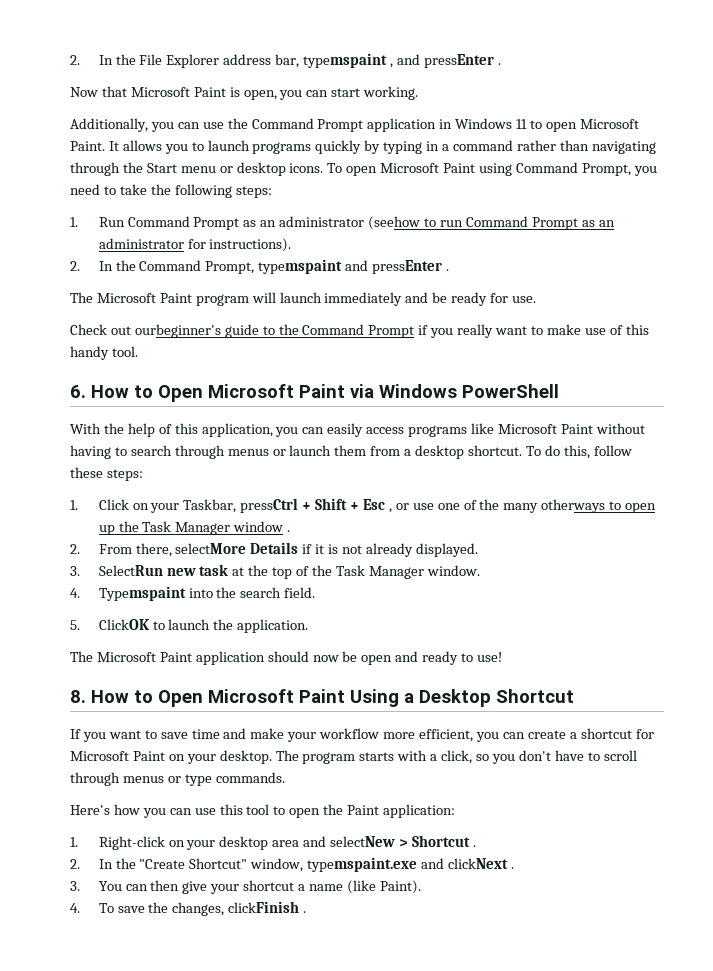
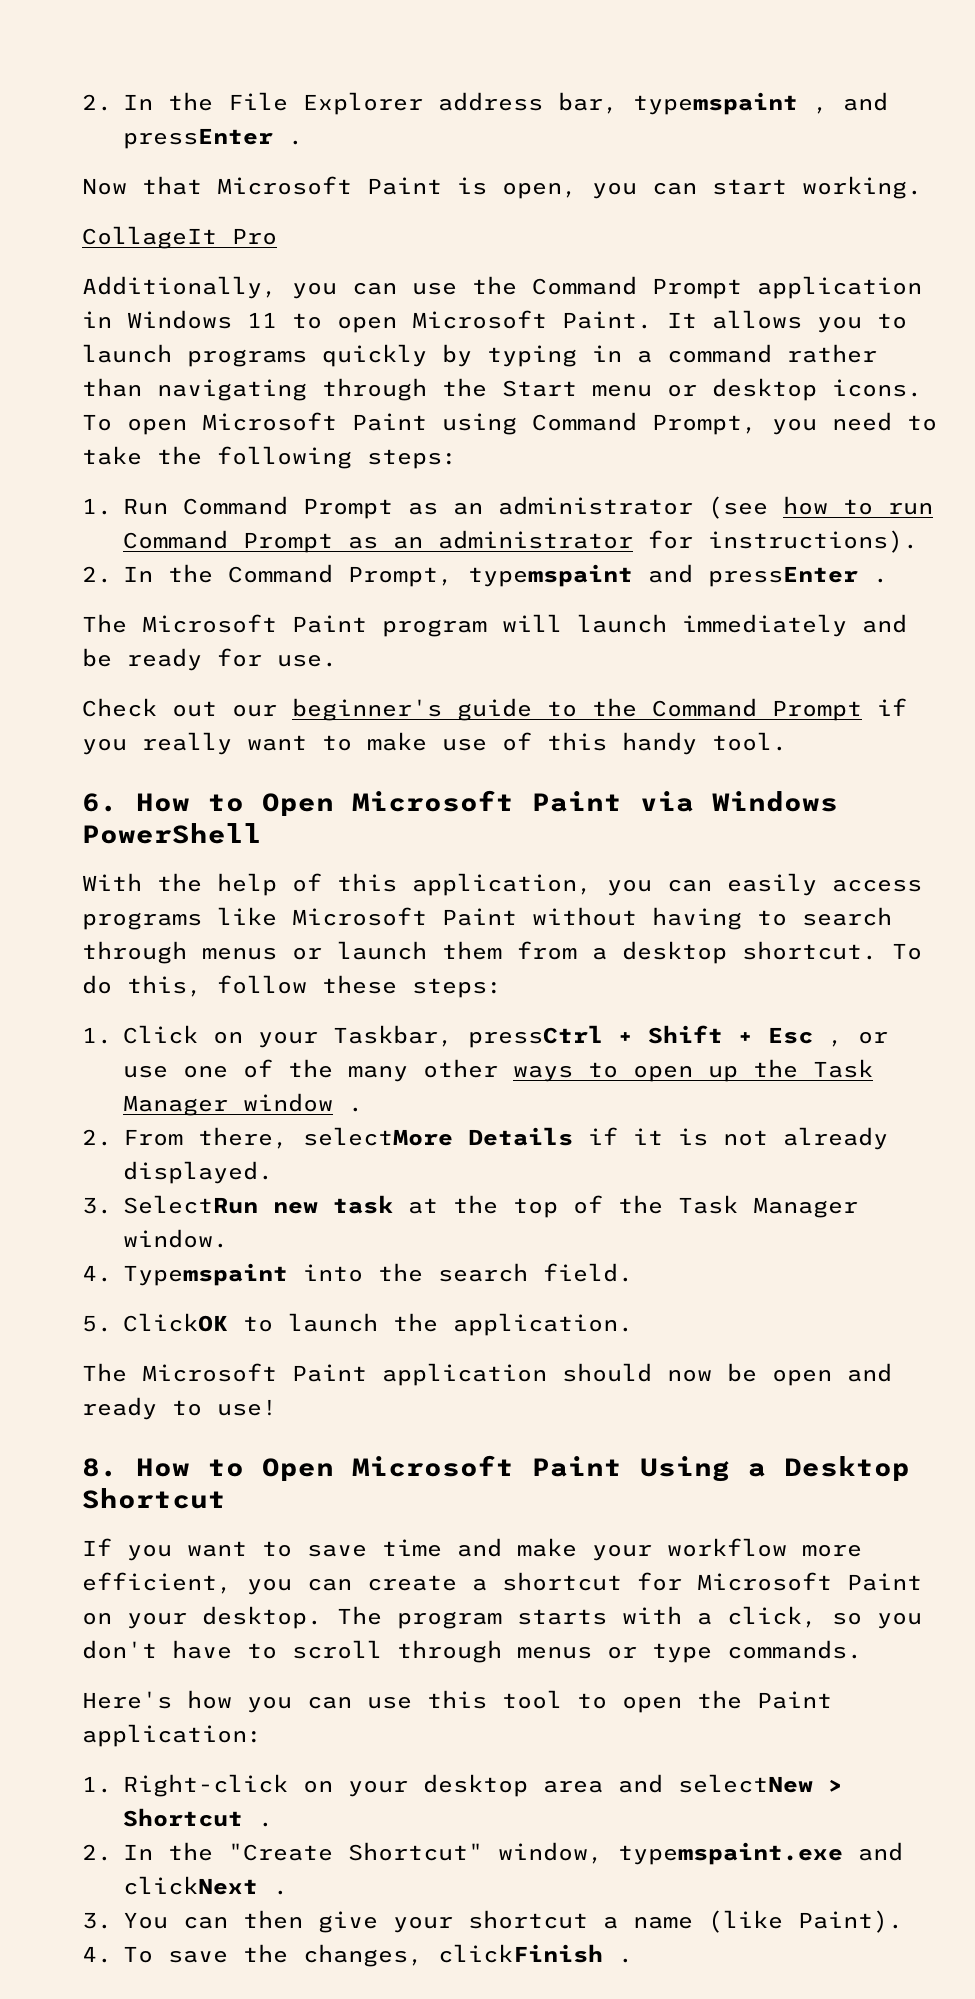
+ CollageIt Pro
- 1. Run Command Prompt as an administrator (seehow to run Command Prompt as an administrator for instructions).
+ 1. Run Command Prompt as an administrator (see how to run Command Prompt as an administrator for instructions).
- Check out ourbeginner's guide to the Command Prompt if you really want to make use of this handy tool.
+ Check out our beginner's guide to the Command Prompt if you really want to make use of this handy tool.
- 1. Click on your Taskbar, pressCtrl + Shift + Esc , or use one of the many otherways to open up the Task Manager window .
+ 1. Click on your Taskbar, pressCtrl + Shift + Esc , or use one of the many other ways to open up the Task Manager window .

